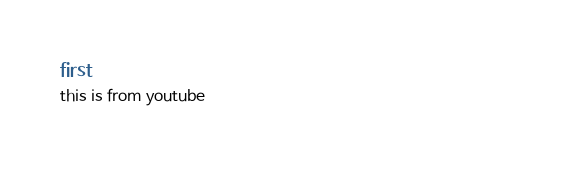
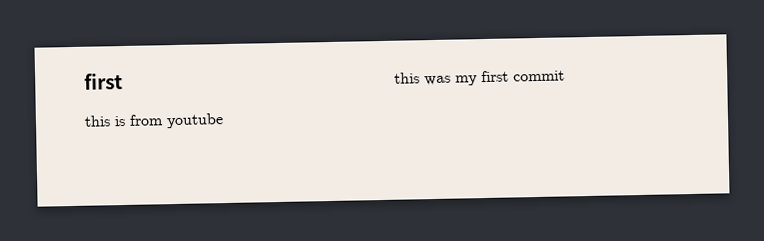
+ this was my first commit

